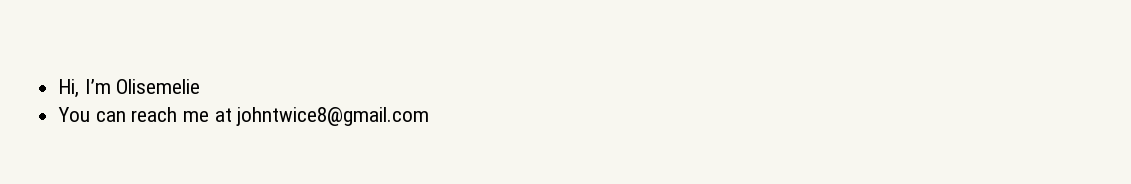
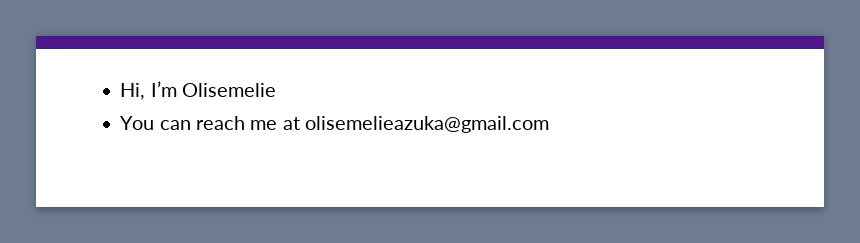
- You can reach me at johntwice8@gmail.com
+ You can reach me at olisemelieazuka@gmail.com

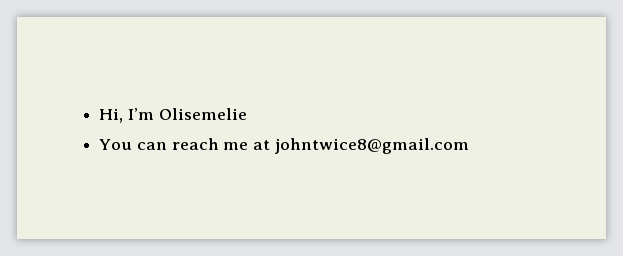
- You can reach me at olisemelieazuka@gmail.com
+ You can reach me at johntwice8@gmail.com

